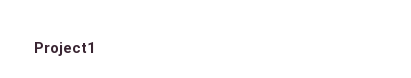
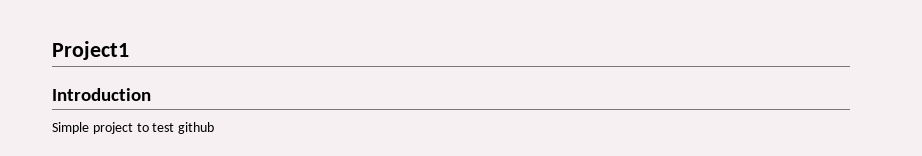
+ Introduction
+ Simple project to test github

